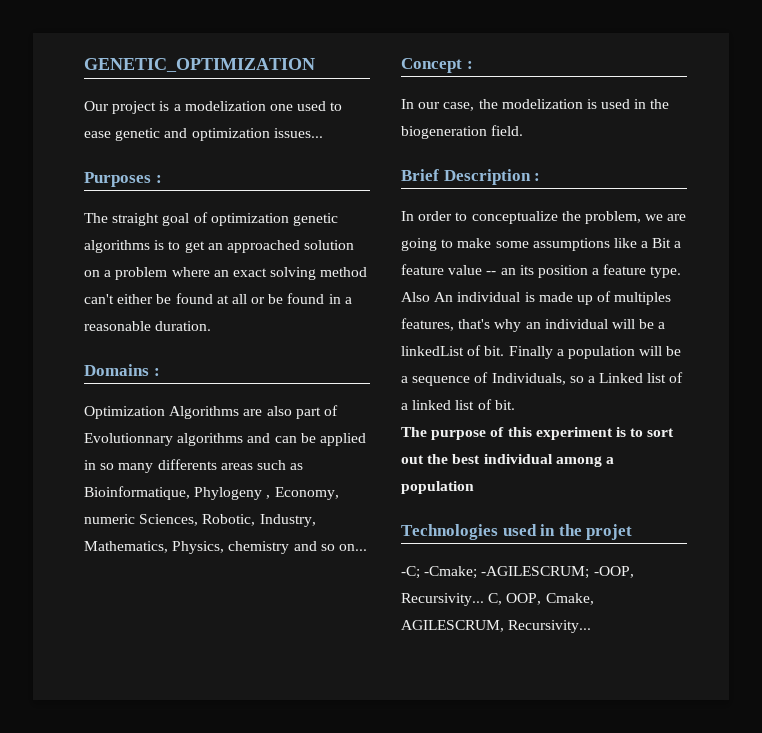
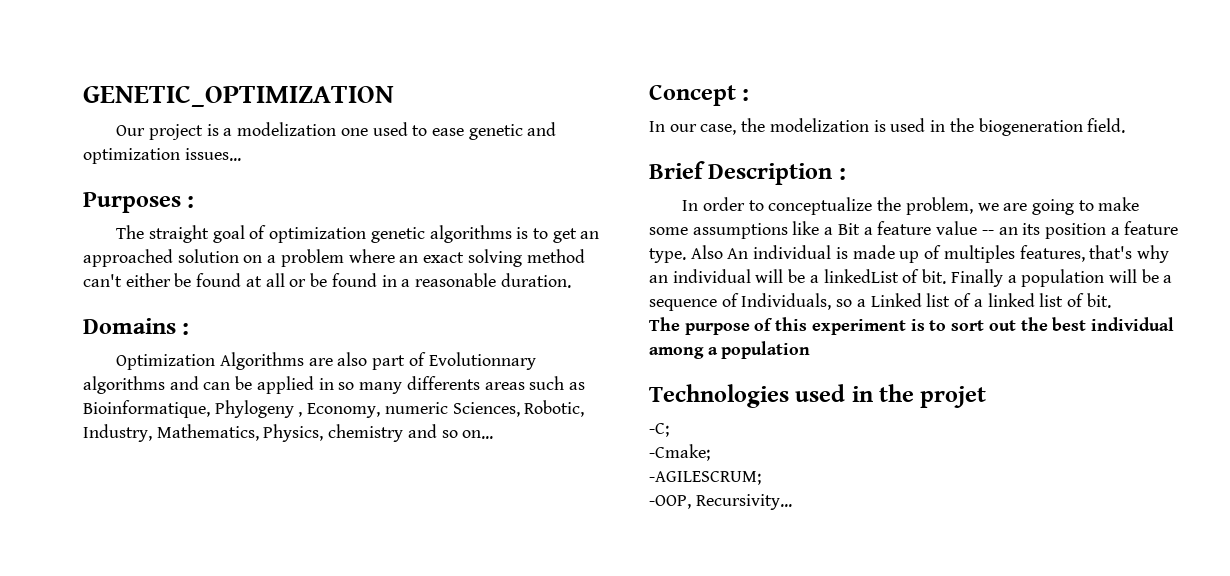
- -C; -Cmake; -AGILESCRUM; -OOP, Recursivity... C, OOP, Cmake, AGILESCRUM, Recursivity...
+ -C;
+ -Cmake;
+ -AGILESCRUM;
+ -OOP, Recursivity...

